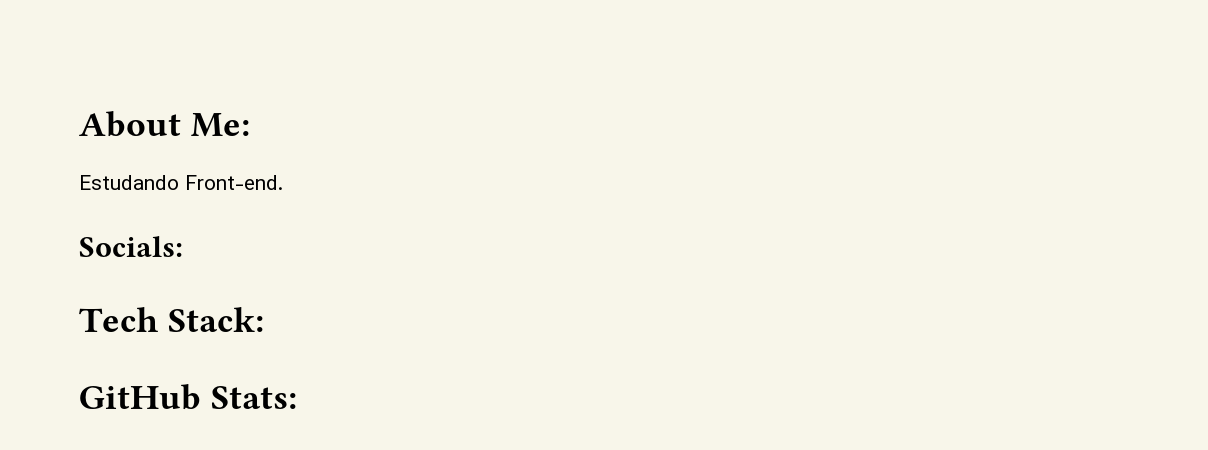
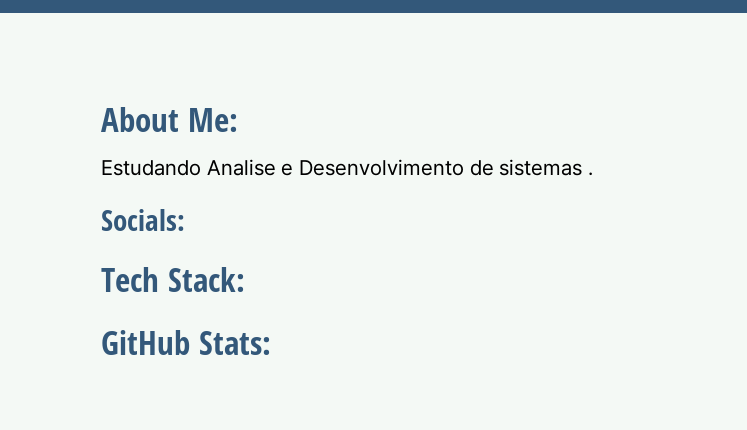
- Estudando Front-end.
+ Estudando Analise e Desenvolvimento de sistemas .

